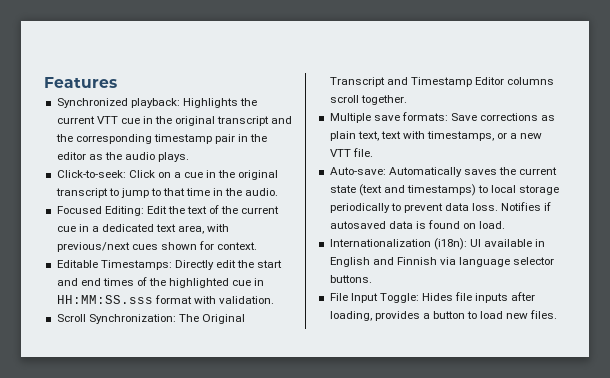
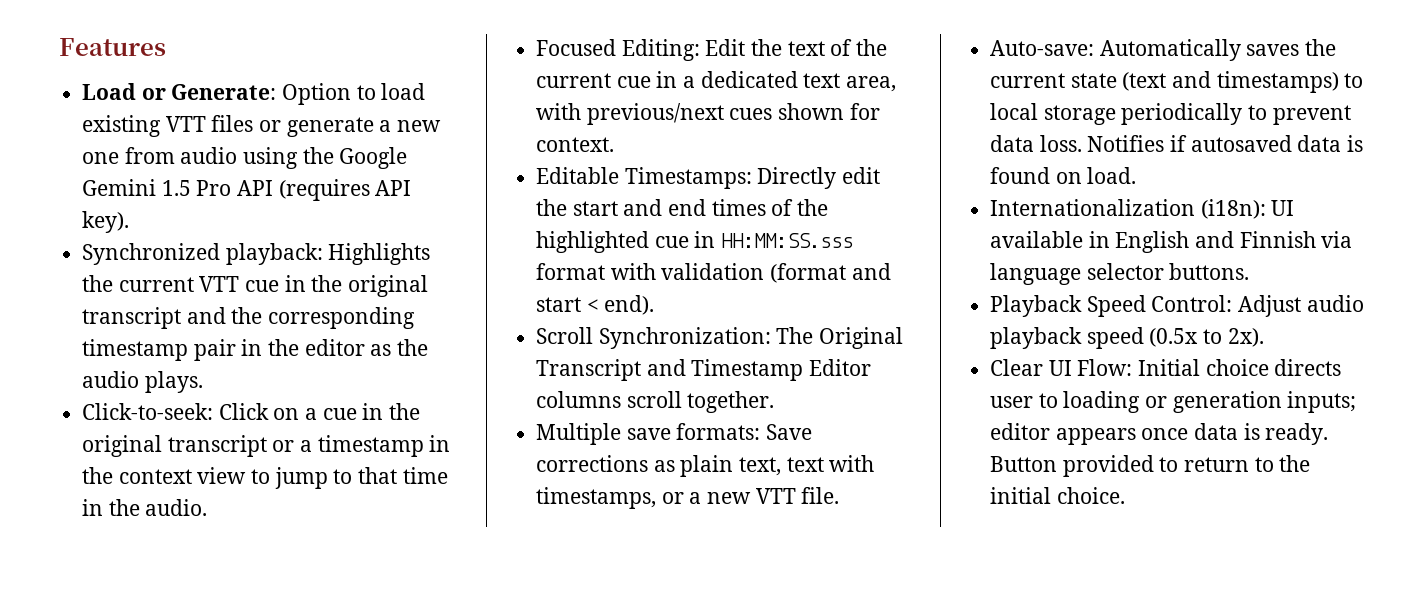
+ Load or Generate: Option to load existing VTT files or generate a new one from audio using the Google Gemini 1.5 Pro API (requires API key).
- Click-to-seek: Click on a cue in the original transcript to jump to that time in the audio.
+ Click-to-seek: Click on a cue in the original transcript or a timestamp in the context view to jump to that time in the audio.
- Editable Timestamps: Directly edit the start and end times of the highlighted cue in HH:MM:SS.sss format with validation.
+ Editable Timestamps: Directly edit the start and end times of the highlighted cue in HH:MM:SS.sss format with validation (format and start < end).
- File Input Toggle: Hides file inputs after loading, provides a button to load new files.
+ Playback Speed Control: Adjust audio playback speed (0.5x to 2x).
+ Clear UI Flow: Initial choice directs user to loading or generation inputs; editor appears once data is ready. Button provided to return to the initial choice.

